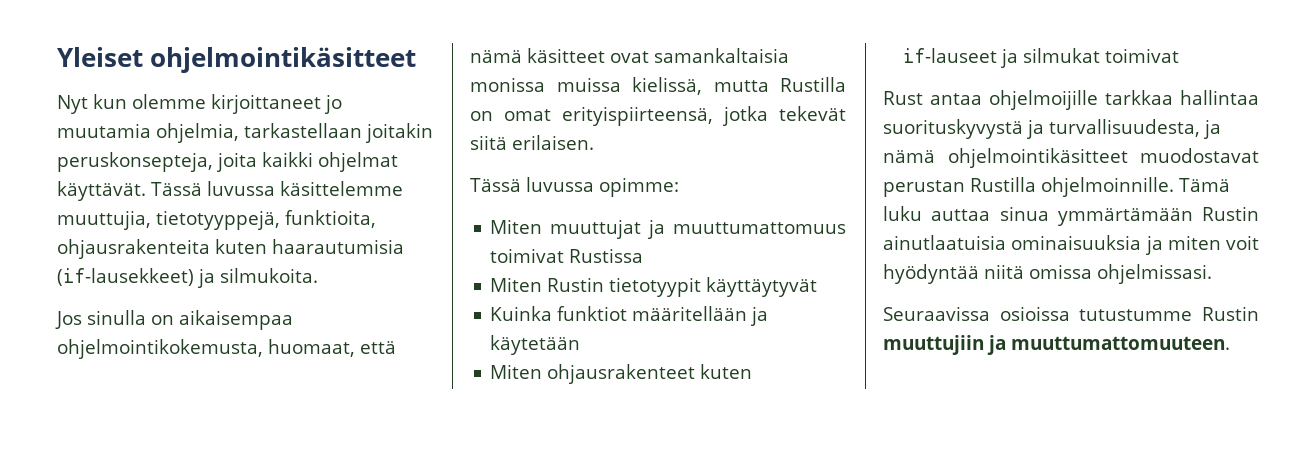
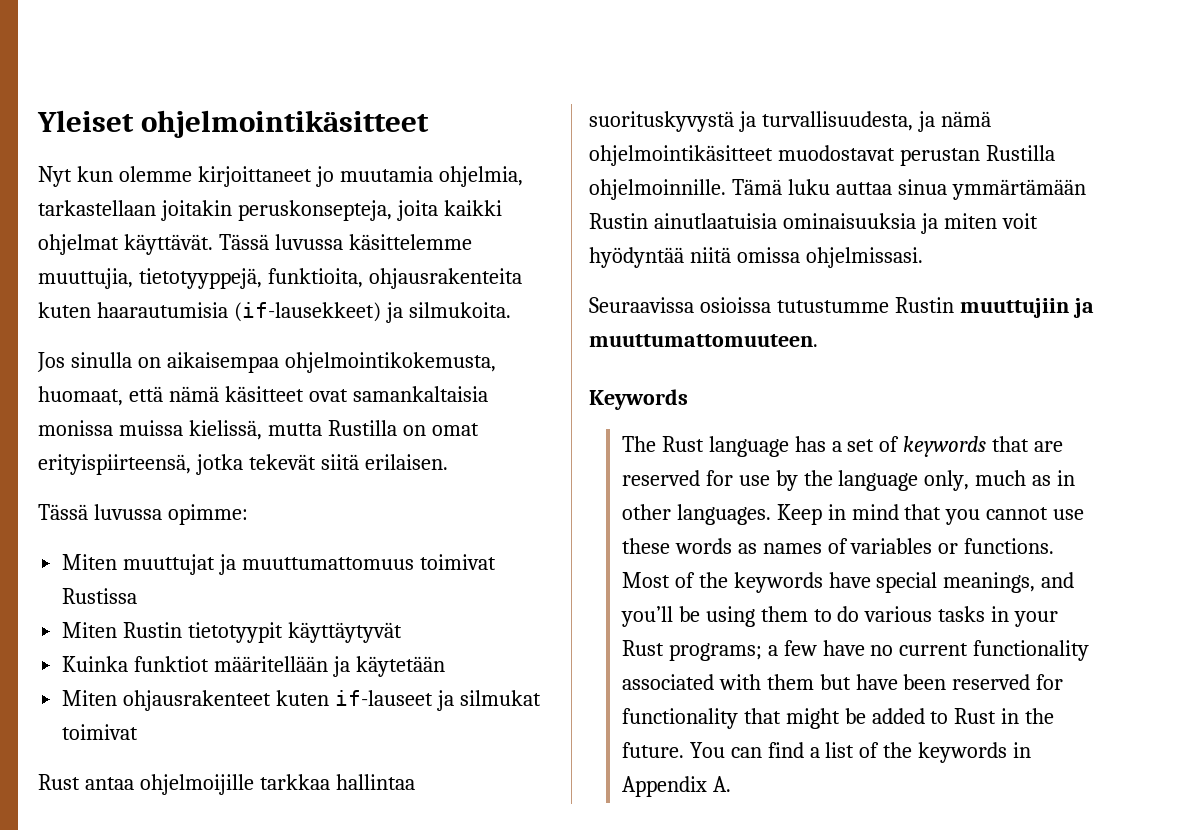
+ Keywords
+ The Rust language has a set of keywords that are reserved for use by the language only, much as in other languages. Keep in mind that you cannot use these words as names of variables or functions. Most of the keywords have special meanings, and you’ll be using them to do various tasks in your Rust programs; a few have no current functionality associated with them but have been reserved for functionality that might be added to Rust in the future. You can find a list of the keywords in Appendix A.

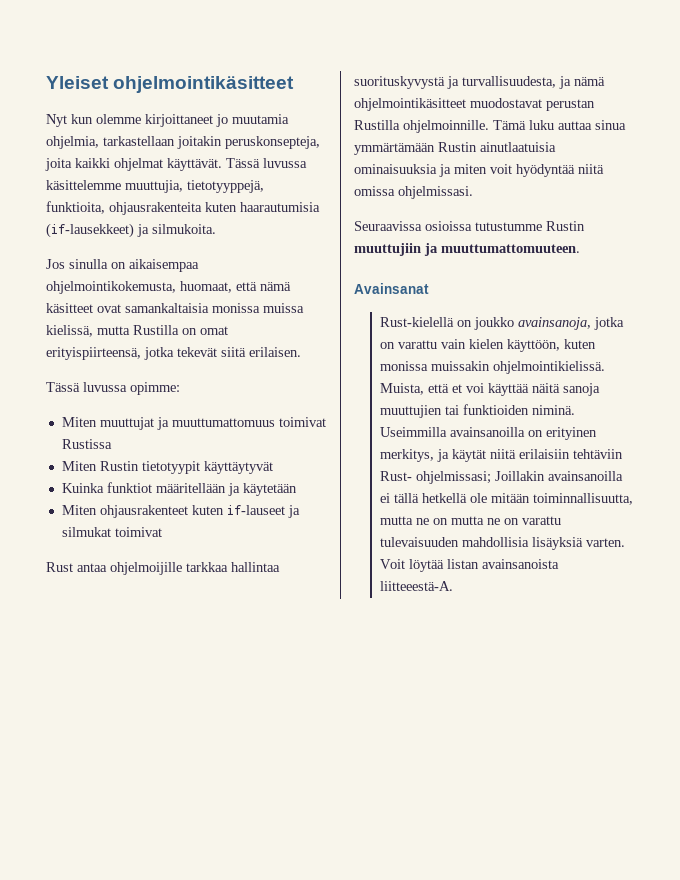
- Keywords
- The Rust language has a set of keywords that are reserved for use by the language only, much as in other languages. Keep in mind that you cannot use these words as names of variables or functions. Most of the keywords have special meanings, and you’ll be using them to do various tasks in your Rust programs; a few have no current functionality associated with them but have been reserved for functionality that might be added to Rust in the future. You can find a list of the keywords in Appendix A.
+ Avainsanat
+ Rust-kielellä on joukko avainsanoja, jotka on varattu vain kielen käyttöön, kuten monissa muissakin ohjelmointikielissä. Muista, että et voi käyttää näitä sanoja muuttujien tai funktioiden niminä. Useimmilla avainsanoilla on erityinen merkitys, ja käytät niitä erilaisiin tehtäviin Rust- ohjelmissasi; Joillakin avainsanoilla ei tällä hetkellä ole mitään toiminnallisuutta, mutta ne on mutta ne on varattu tulevaisuuden mahdollisia lisäyksiä varten. Voit löytää listan avainsanoista liitteeestä-A.

